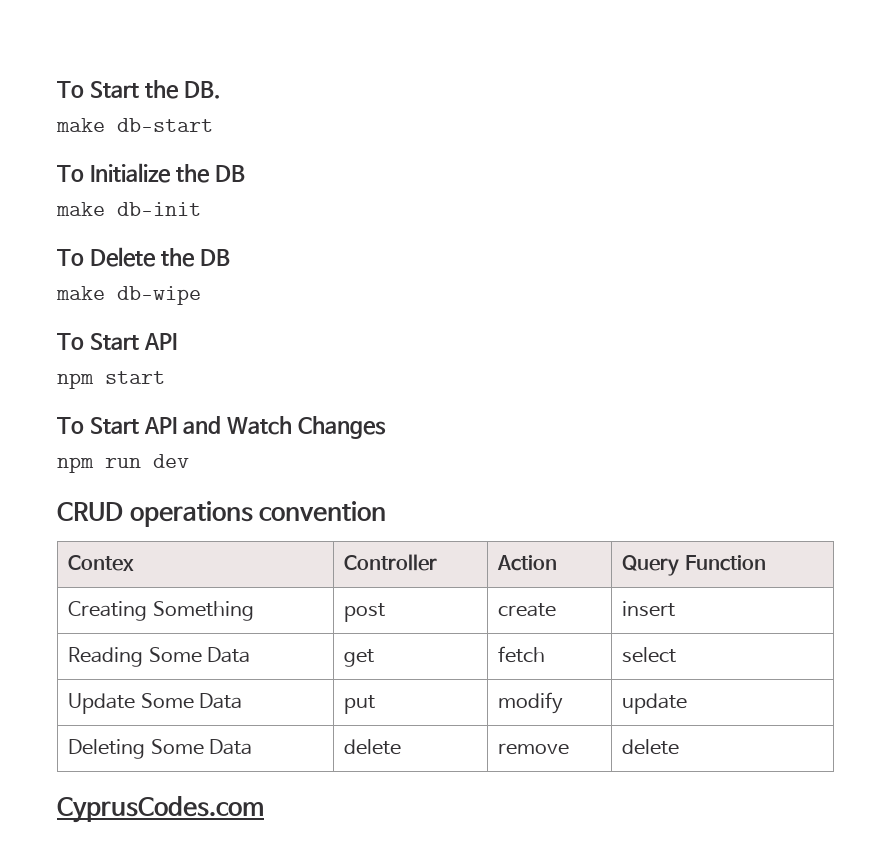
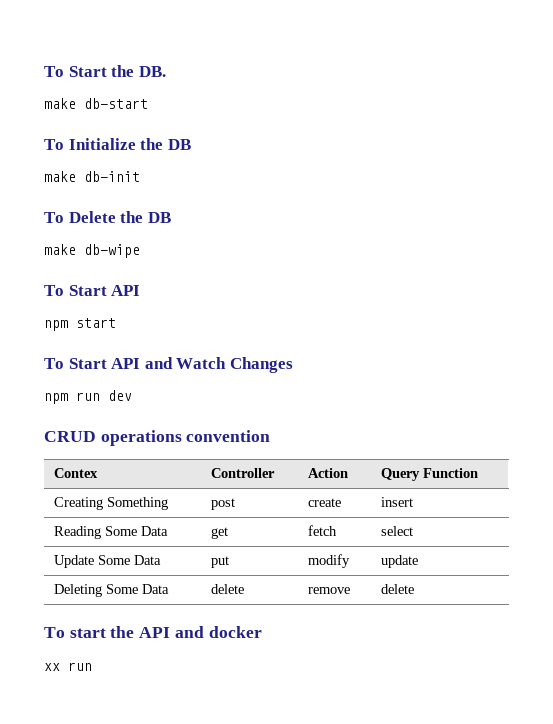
- CyprusCodes.com
+ To start the API and docker
+ xx run

